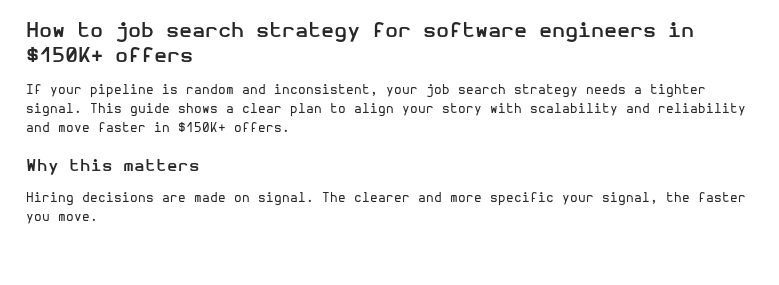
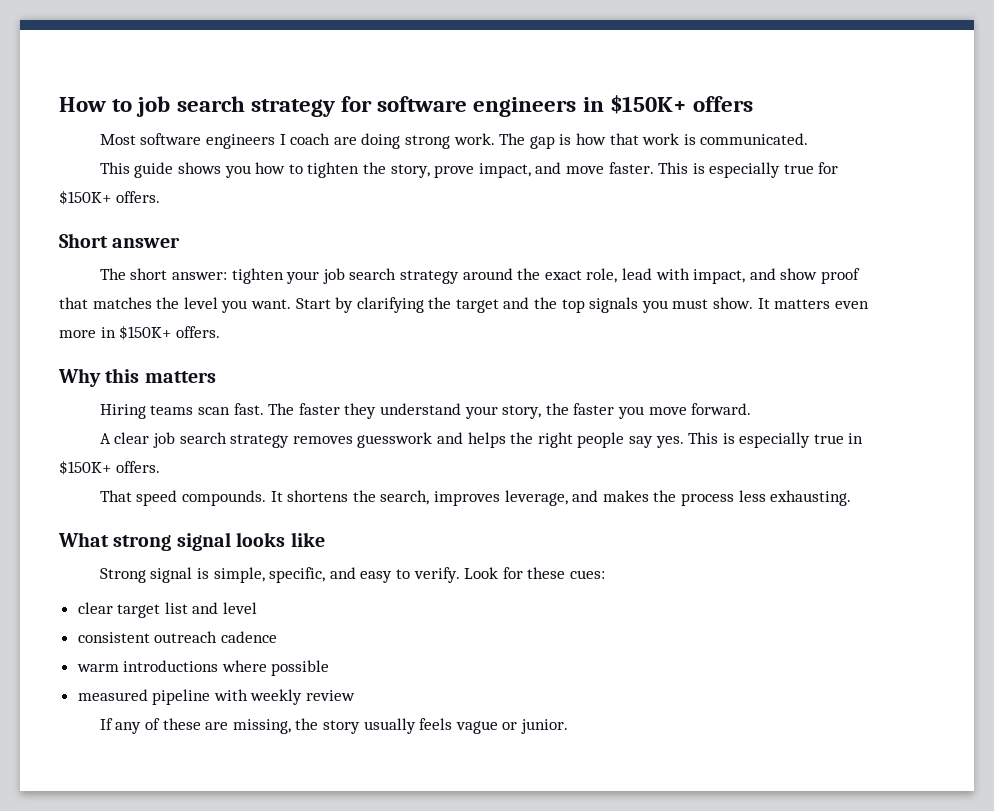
- If your pipeline is random and inconsistent, your job search strategy needs a tighter signal. This guide shows a clear plan to align your story with scalability and reliability and move faster in $150K+ offers.
+ Most software engineers I coach are doing strong work. The gap is how that work is communicated.
+ This guide shows you how to tighten the story, prove impact, and move faster. This is especially true for $150K+ offers.
+ Short answer
+ The short answer: tighten your job search strategy around the exact role, lead with impact, and show proof that matches the level you want. Start by clarifying the target and the top signals you must show. It matters even more in $150K+ offers.
- Hiring decisions are made on signal. The clearer and more specific your signal, the faster you move.
+ Hiring teams scan fast. The faster they understand your story, the faster you move forward.
+ A clear job search strategy removes guesswork and helps the right people say yes. This is especially true in $150K+ offers.
+ That speed compounds. It shortens the search, improves leverage, and makes the process less exhausting.
+ What strong signal looks like
+ Strong signal is simple, specific, and easy to verify. Look for these cues:
+ clear target list and level
+ consistent outreach cadence
+ warm introductions where possible
+ measured pipeline with weekly review
+ If any of these are missing, the story usually feels vague or junior.

